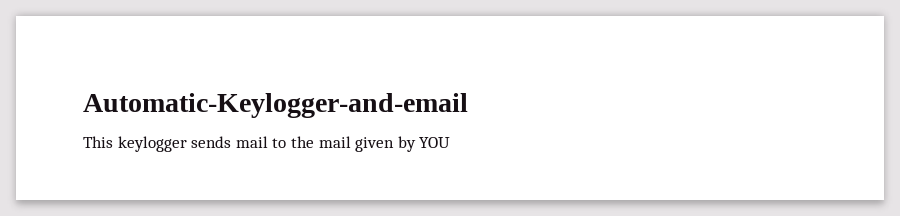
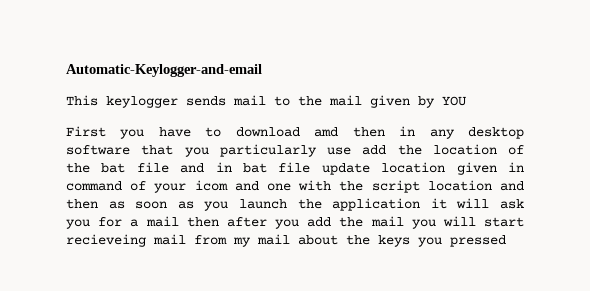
+ First you have to download amd then in any desktop software that you particularly use add the location of the bat file and in bat file update location given in command of your icom and one with the script location and then as soon as you launch the application it will ask you for a mail then after you add the mail you will start recieveing mail from my mail about the keys you pressed

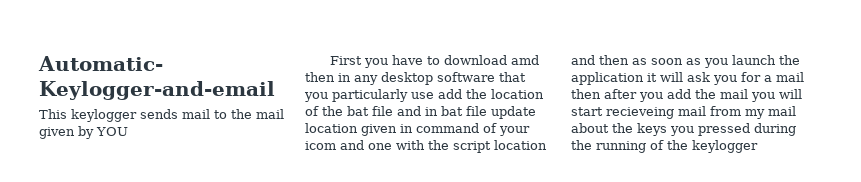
- First you have to download amd then in any desktop software that you particularly use add the location of the bat file and in bat file update location given in command of your icom and one with the script location and then as soon as you launch the application it will ask you for a mail then after you add the mail you will start recieveing mail from my mail about the keys you pressed
+ First you have to download amd then in any desktop software that you particularly use add the location of the bat file and in bat file update location given in command of your icom and one with the script location and then as soon as you launch the application it will ask you for a mail then after you add the mail you will start recieveing mail from my mail about the keys you pressed during the running of the keylogger

